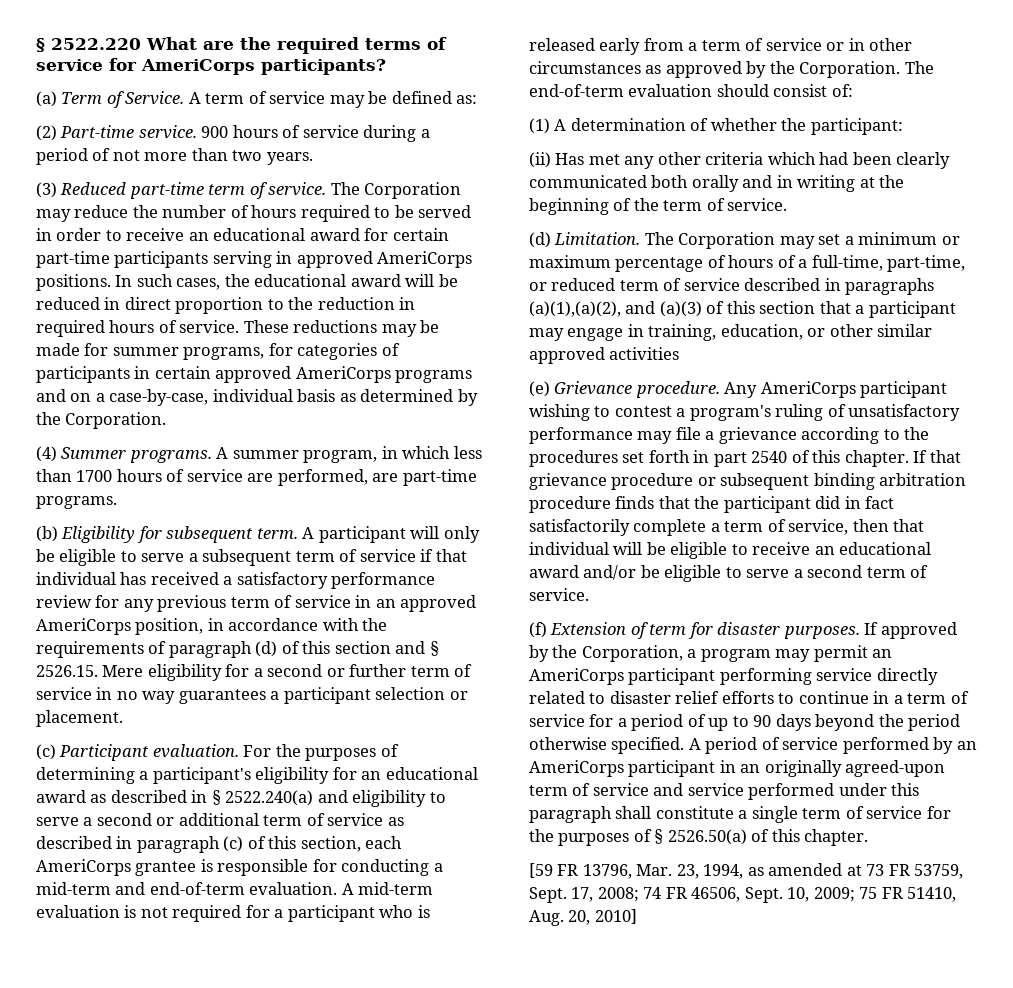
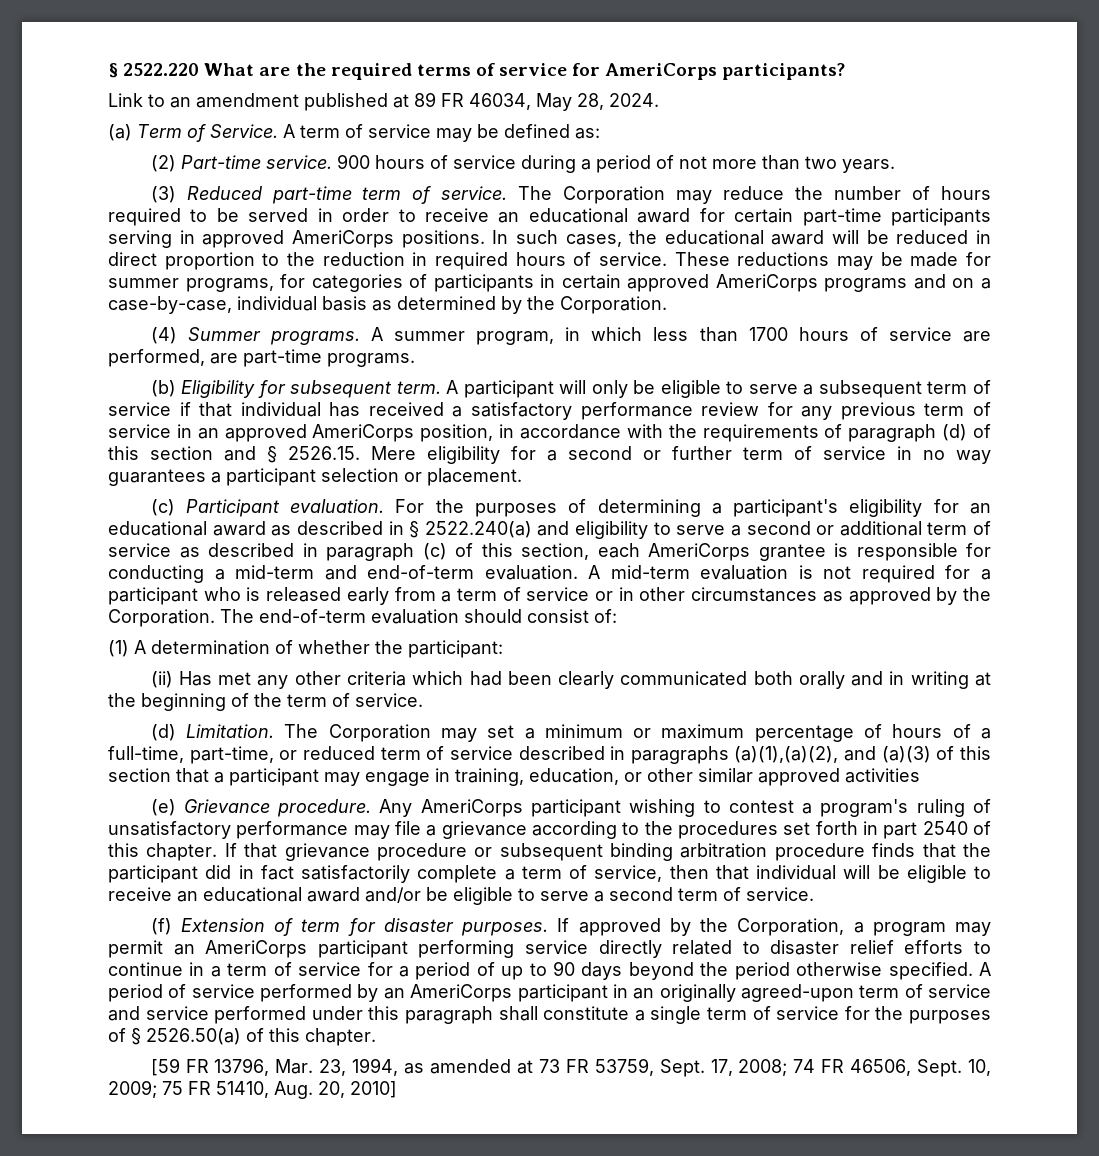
+ Link to an amendment published at 89 FR 46034, May 28, 2024.

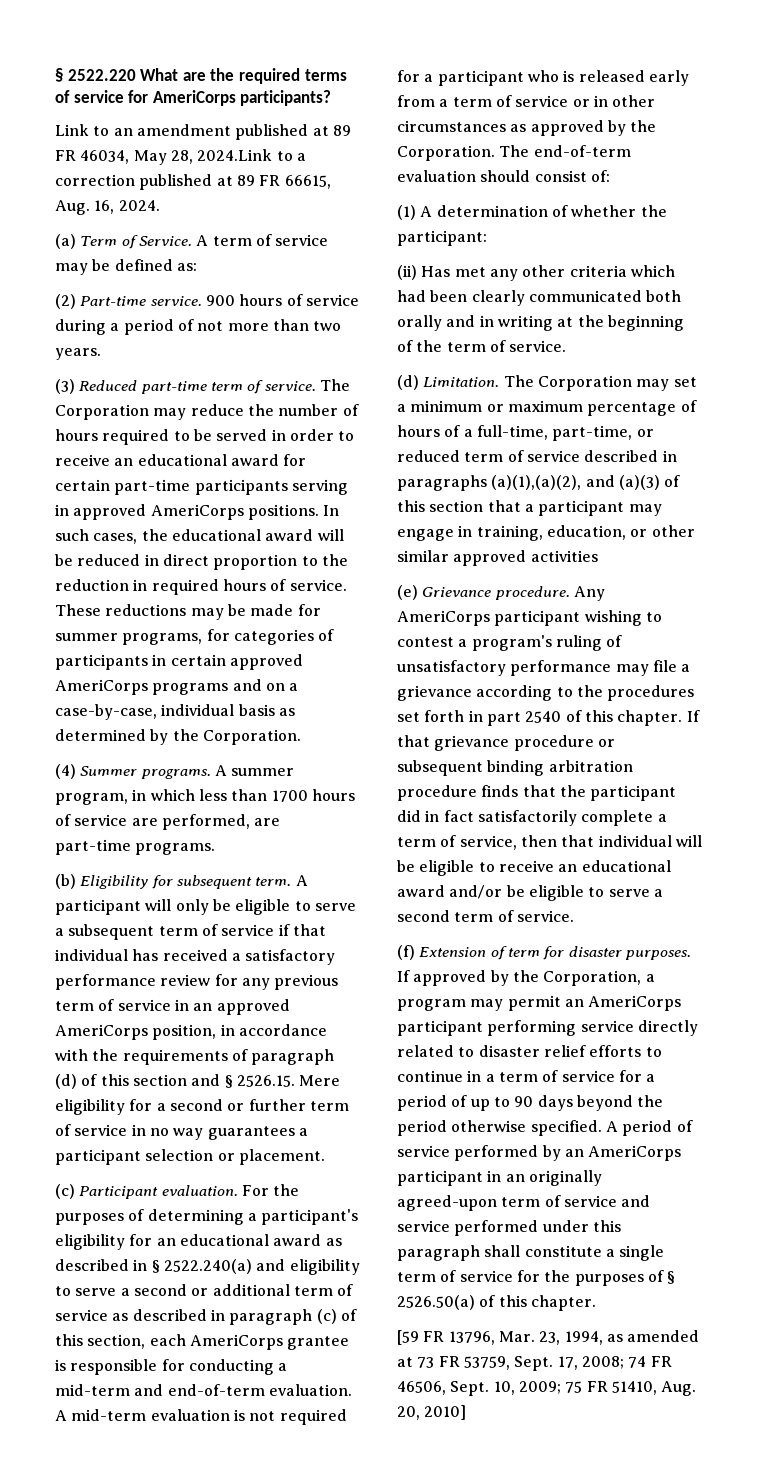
- Link to an amendment published at 89 FR 46034, May 28, 2024.
+ Link to an amendment published at 89 FR 46034, May 28, 2024.Link to a correction published at 89 FR 66615, Aug. 16, 2024.

